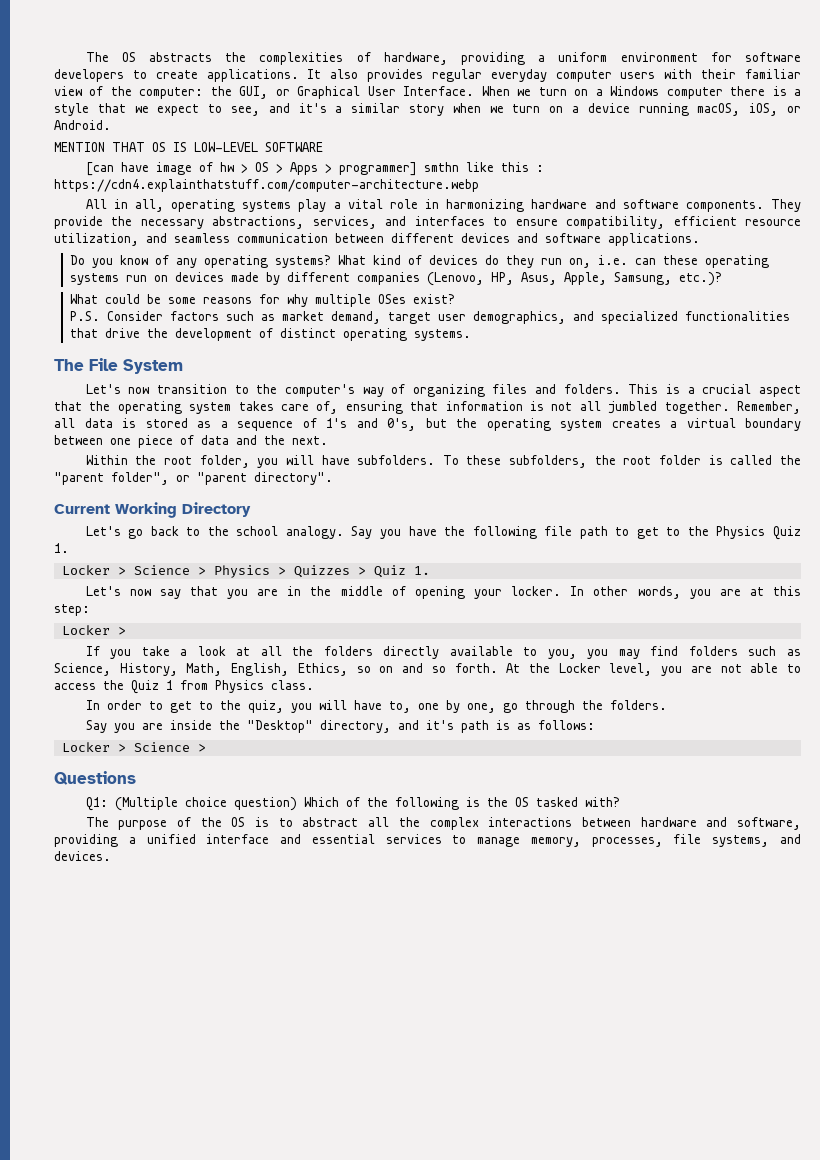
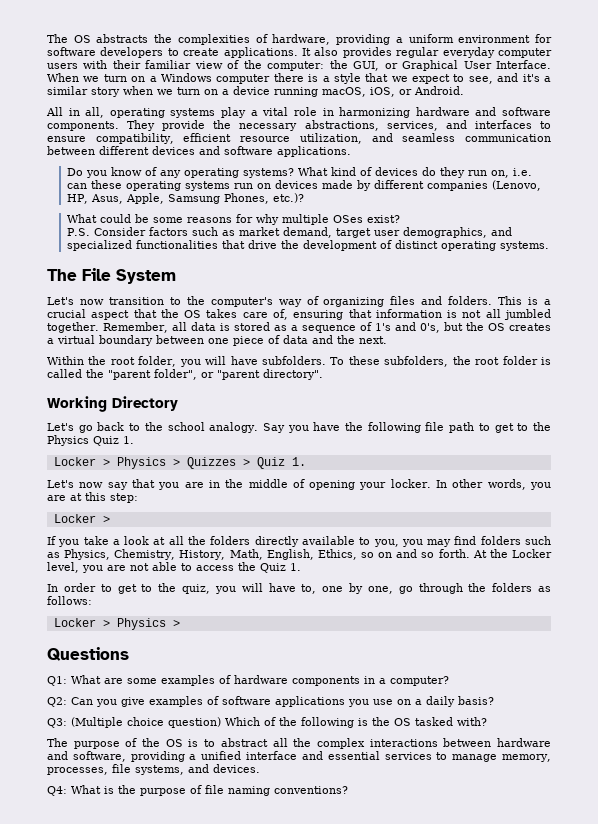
- MENTION THAT OS IS LOW-LEVEL SOFTWARE
- [can have image of hw > OS > Apps > programmer] smthn like this : https://cdn4.explainthatstuff.com/computer-architecture.webp
- What kind of devices do they run on, i.e. can these operating systems run on devices made by different companies (Lenovo, HP, Asus, Apple, Samsung, etc.)?
+ What kind of devices do they run on, i.e. can these operating systems run on devices made by different companies (Lenovo, HP, Asus, Apple, Samsung Phones, etc.)?
- This is a crucial aspect that the operating system takes care of, ensuring that information is not all jumbled together.
+ This is a crucial aspect that the OS takes care of, ensuring that information is not all jumbled together.
- Remember, all data is stored as a sequence of 1's and 0's, but the operating system creates a virtual boundary between one piece of data and the next.
+ Remember, all data is stored as a sequence of 1's and 0's, but the OS creates a virtual boundary between one piece of data and the next.
- Current Working Directory
+ Working Directory
- Locker > Science > Physics > Quizzes > Quiz 1.
+ Locker > Physics > Quizzes > Quiz 1.
- If you take a look at all the folders directly available to you, you may find folders such as Science, History, Math, English, Ethics, so on and so forth.
+ If you take a look at all the folders directly available to you, you may find folders such as Physics, Chemistry, History, Math, English, Ethics, so on and so forth.
- At the Locker level, you are not able to access the Quiz 1 from Physics class.
+ At the Locker level, you are not able to access the Quiz 1.
- In order to get to the quiz, you will have to, one by one, go through the folders.
- Say you are inside the "Desktop" directory, and it's path is as follows:
- Locker > Science >
+ In order to get to the quiz, you will have to, one by one, go through the folders as follows:
+ Locker > Physics >
- Q1: (Multiple choice question) Which of the following is the OS tasked with?
+ Q1: What are some examples of hardware components in a computer?
+ Q2: Can you give examples of software applications you use on a daily basis?
+ Q3: (Multiple choice question) Which of the following is the OS tasked with?
+ Q4: What is the purpose of file naming conventions?

